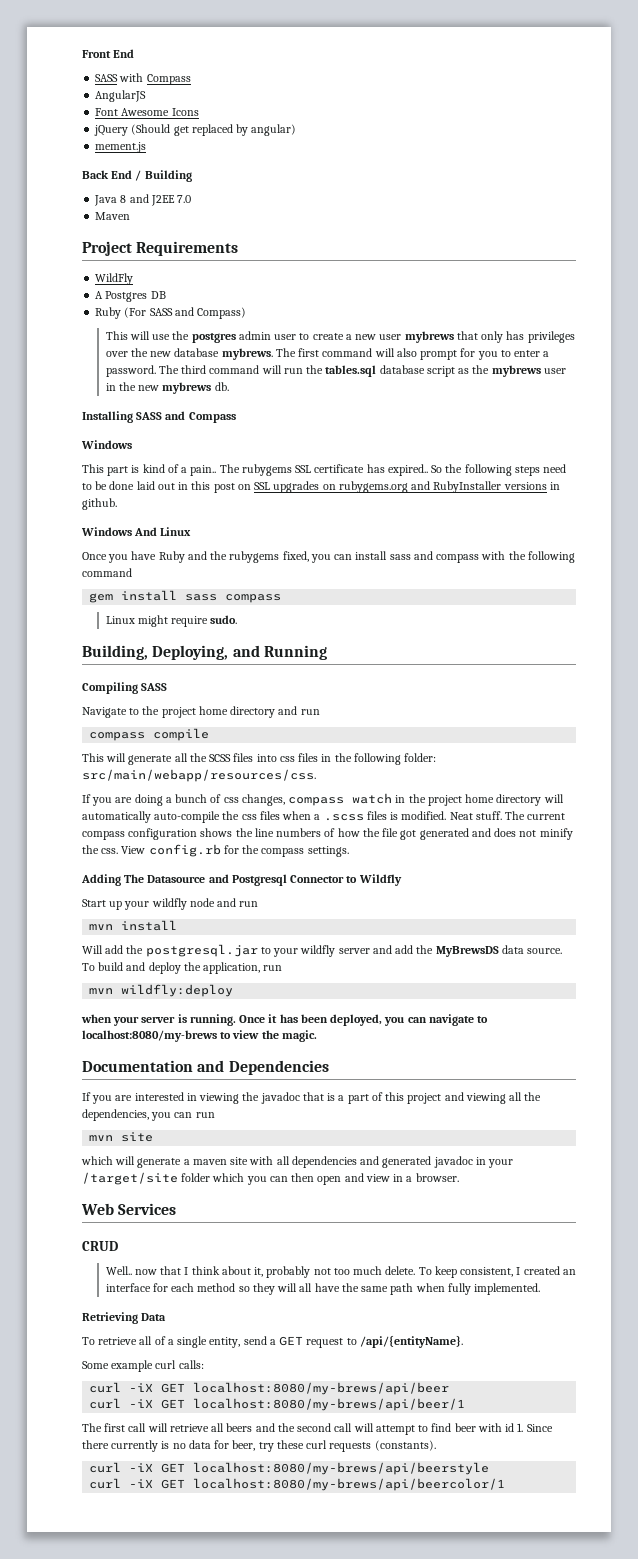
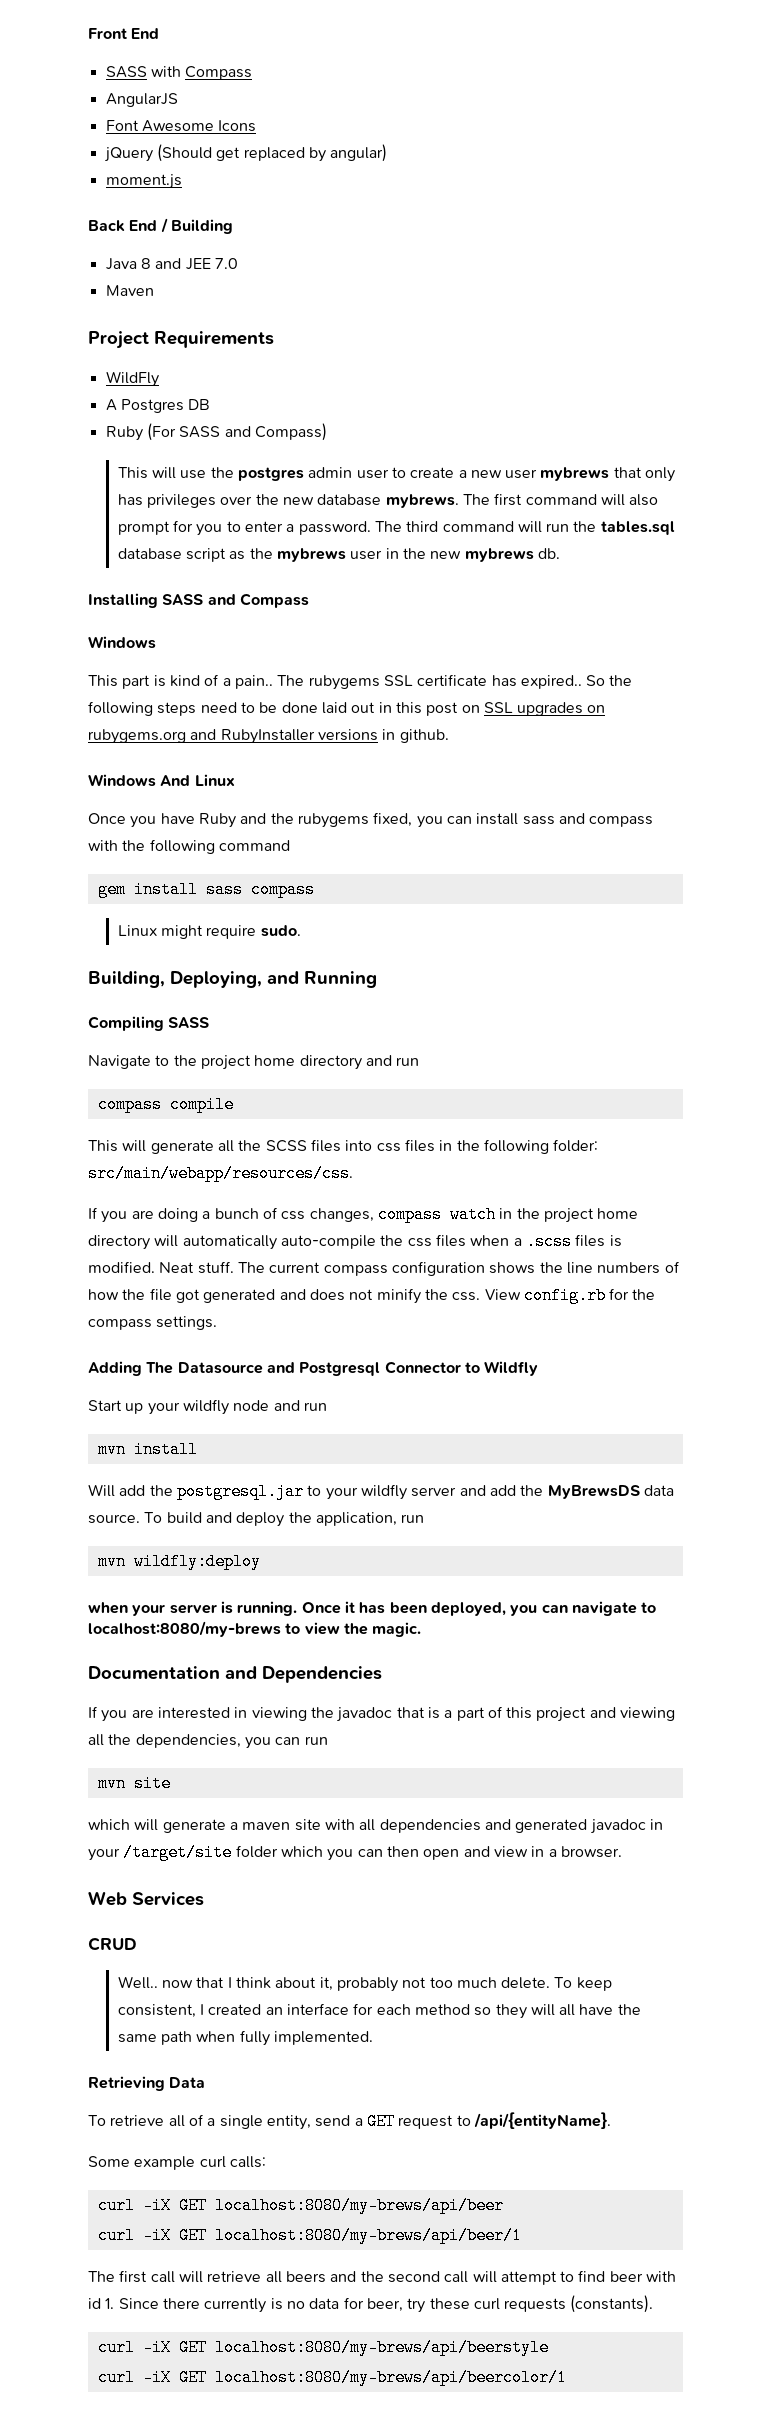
- mement.js
+ moment.js
- Java 8 and J2EE 7.0
+ Java 8 and JEE 7.0

